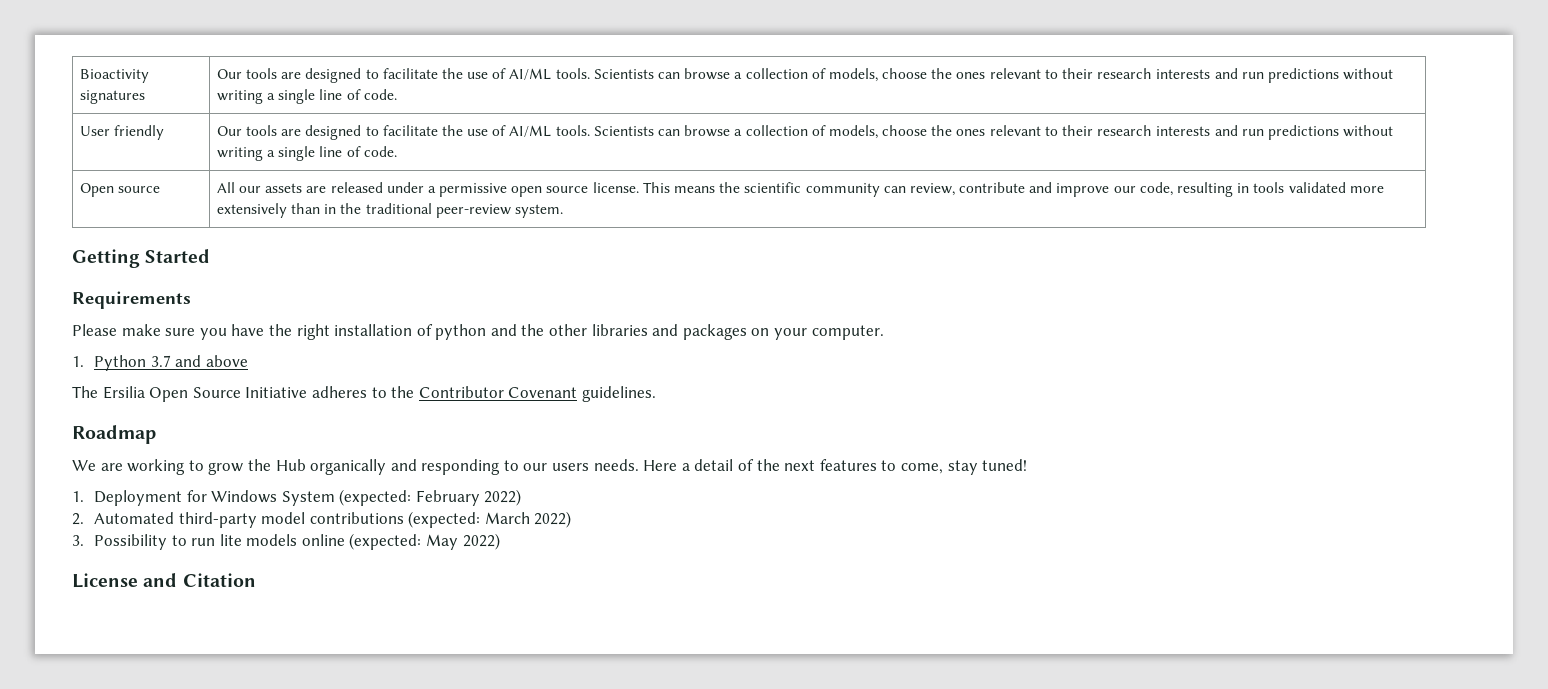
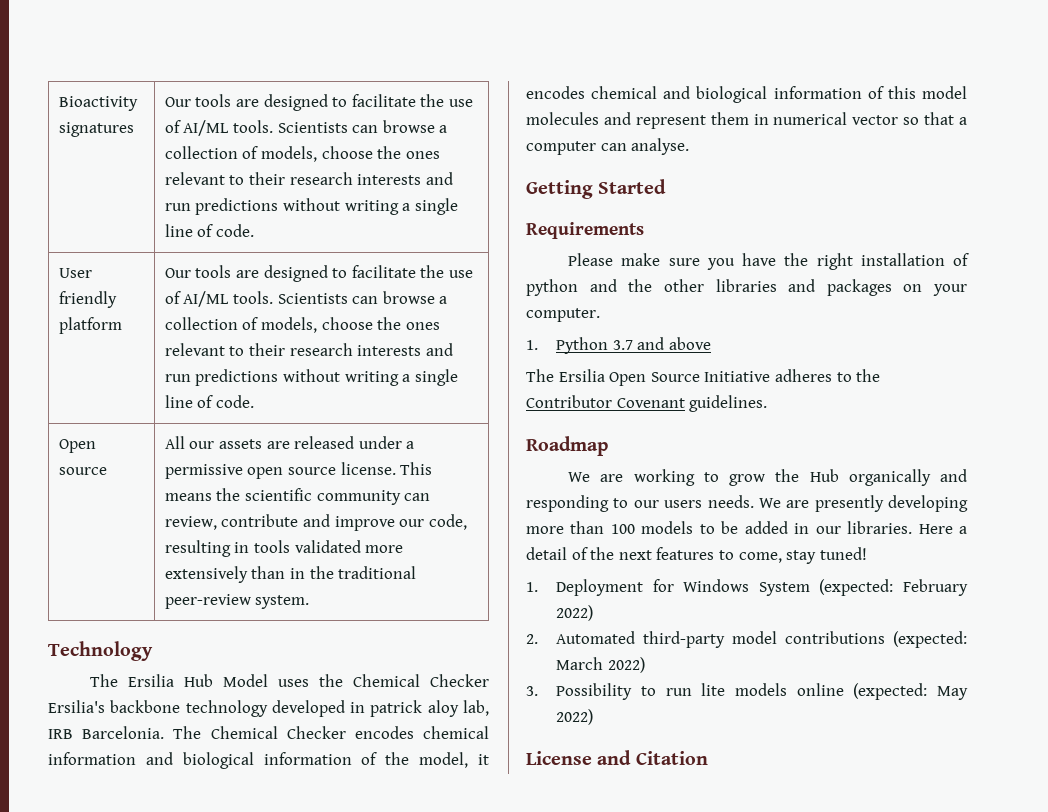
- User friendly | Our tools are designed to facilitate the use of AI/ML tools. Scientists can browse a collection of models, choose the ones relevant to their research interests and run predictions without writing a single line of code.
+ User friendly platform | Our tools are designed to facilitate the use of AI/ML tools. Scientists can browse a collection of models, choose the ones relevant to their research interests and run predictions without writing a single line of code.
+ Technology
+ The Ersilia Hub Model uses the Chemical Checker Ersilia's backbone technology developed in patrick aloy lab, IRB Barcelonia. The Chemical Checker encodes chemical information and biological information of the model, it encodes chemical and biological information of this model molecules and represent them in numerical vector so that a computer can analyse.
+ We are presently developing more than 100 models to be added in our libraries.

